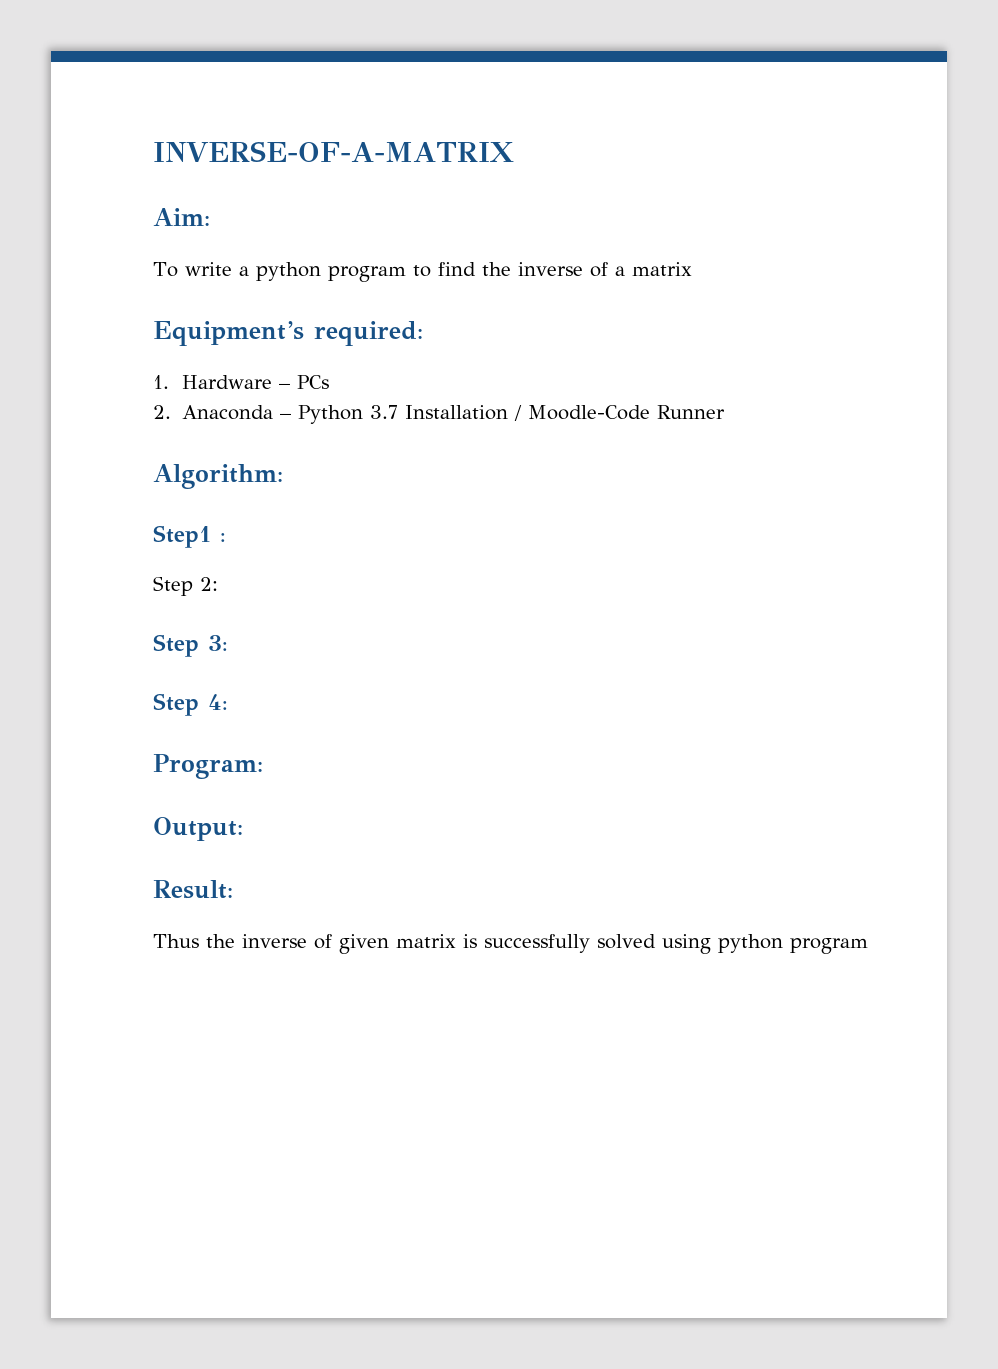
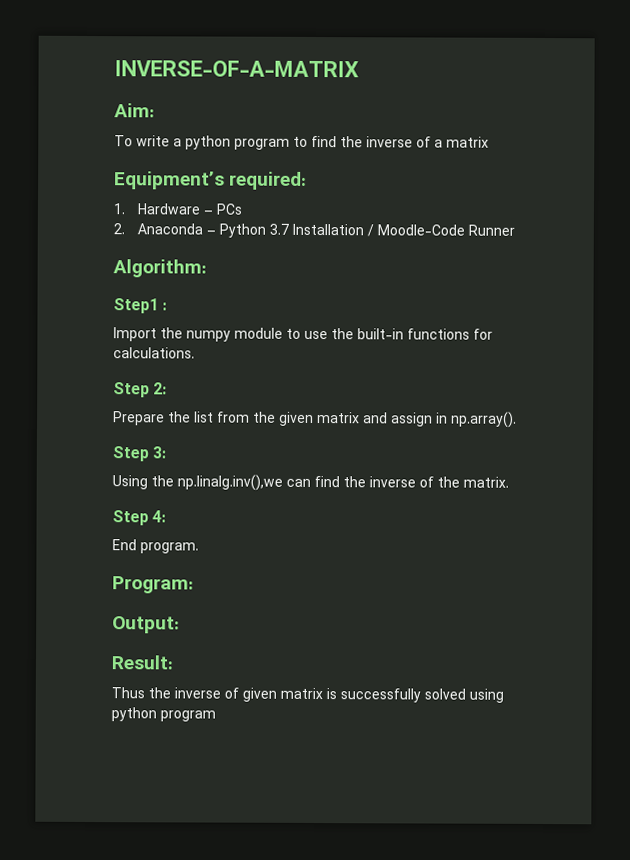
+ Import the numpy module to use the built-in functions for calculations.
  Step 2:
+ Prepare the list from the given matrix and assign in np.array().
  Step 3:
+ Using the np.linalg.inv(),we can find the inverse of the matrix.
+ End program.

